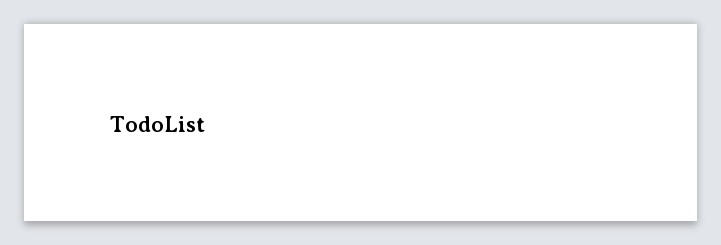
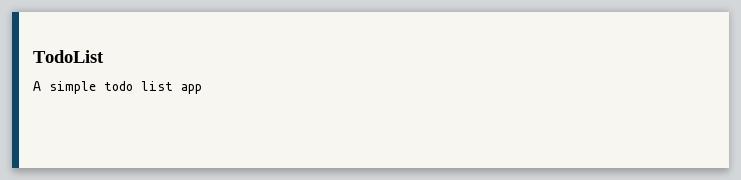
+ A simple todo list app

